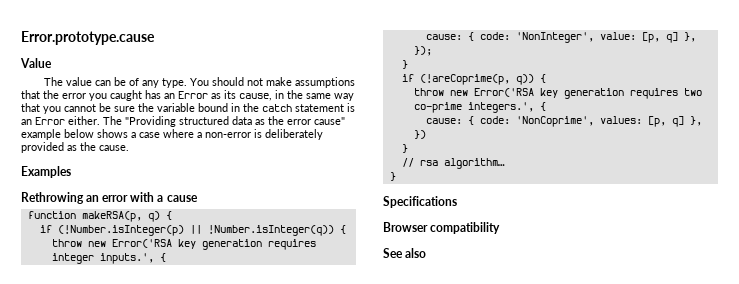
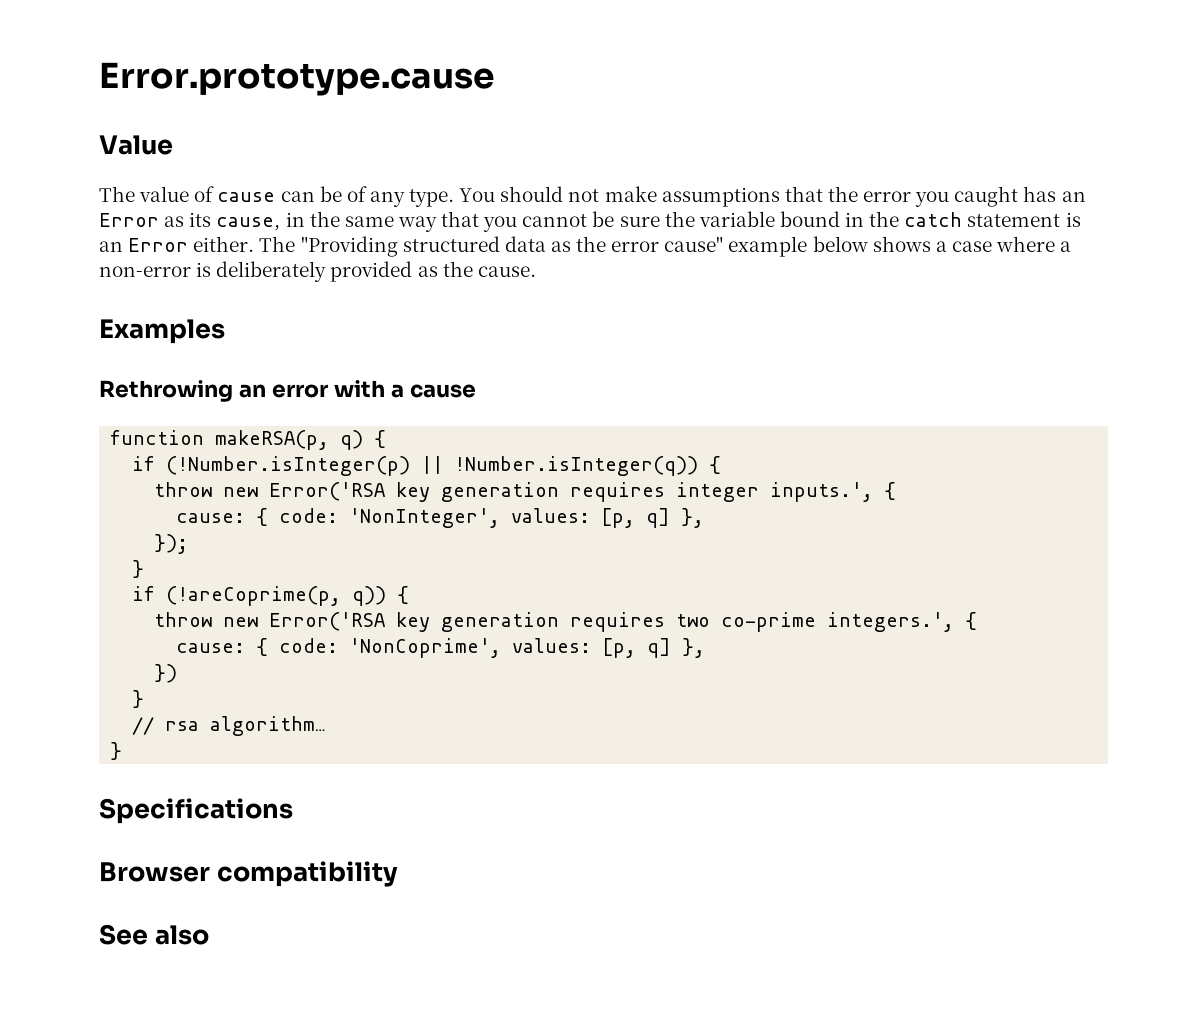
- The value can be of any type.
+ The value of cause can be of any type.
- cause: { code: 'NonInteger', value: [p, q] },
+ cause: { code: 'NonInteger', values: [p, q] },

